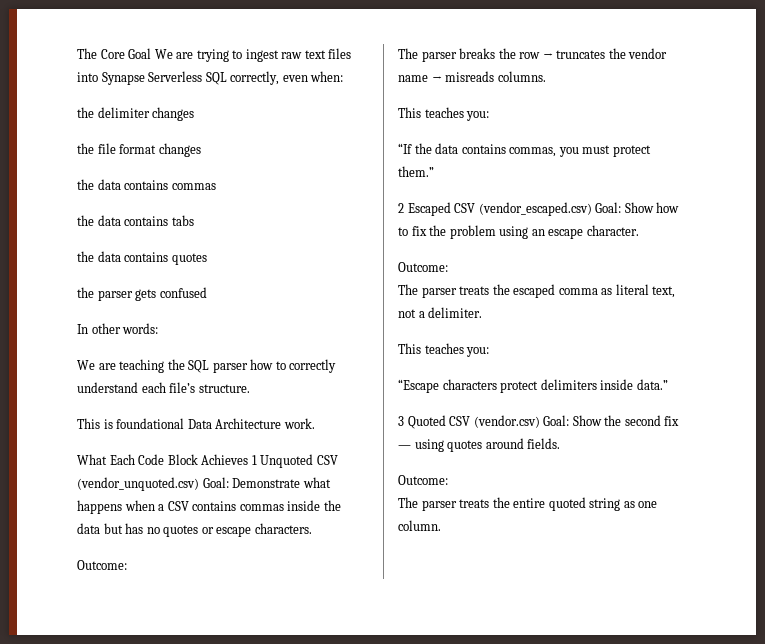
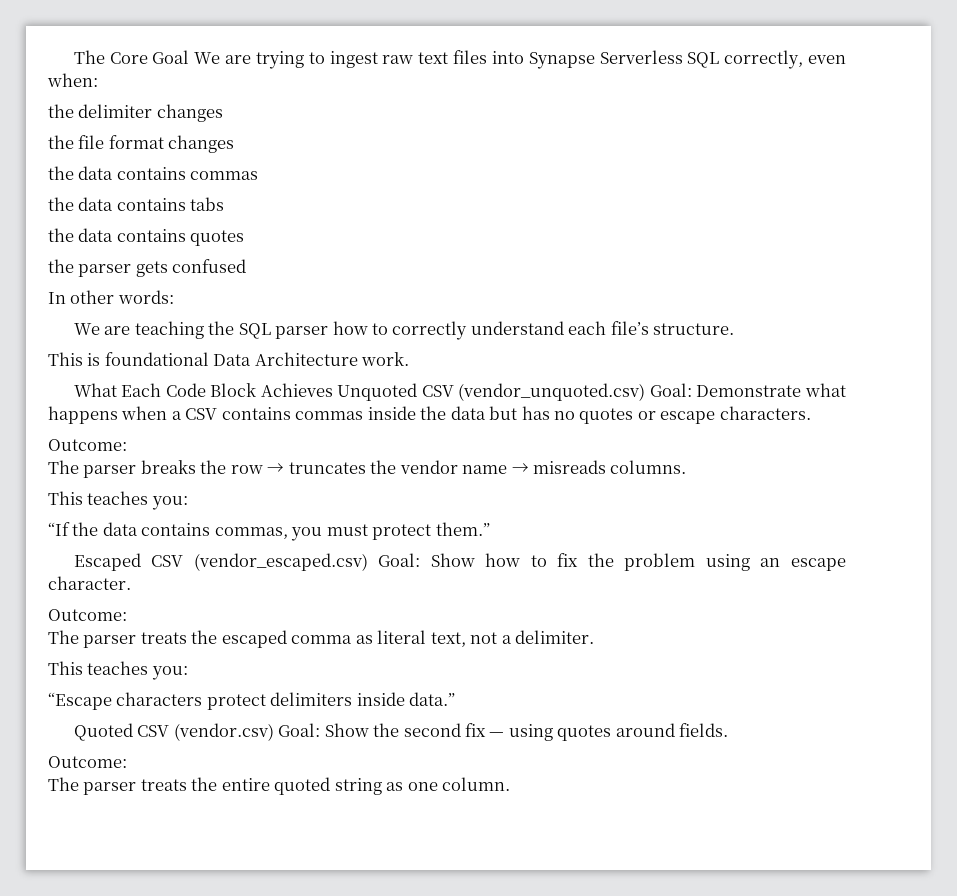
- What Each Code Block Achieves 1 Unquoted CSV (vendor_unquoted.csv) Goal: Demonstrate what happens when a CSV contains commas inside the data but has no quotes or escape characters.
+ What Each Code Block Achieves Unquoted CSV (vendor_unquoted.csv) Goal: Demonstrate what happens when a CSV contains commas inside the data but has no quotes or escape characters.
- 2 Escaped CSV (vendor_escaped.csv) Goal: Show how to fix the problem using an escape character.
+ Escaped CSV (vendor_escaped.csv) Goal: Show how to fix the problem using an escape character.
- 3 Quoted CSV (vendor.csv) Goal: Show the second fix — using quotes around fields.
+ Quoted CSV (vendor.csv) Goal: Show the second fix — using quotes around fields.

